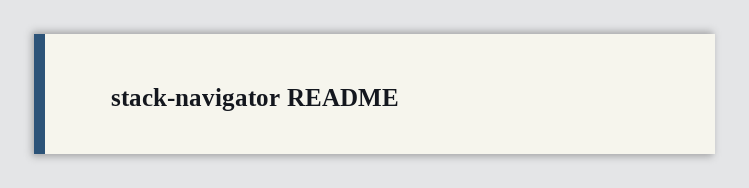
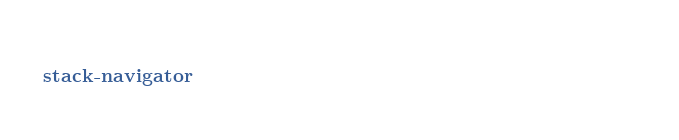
- stack-navigator README
+ stack-navigator

